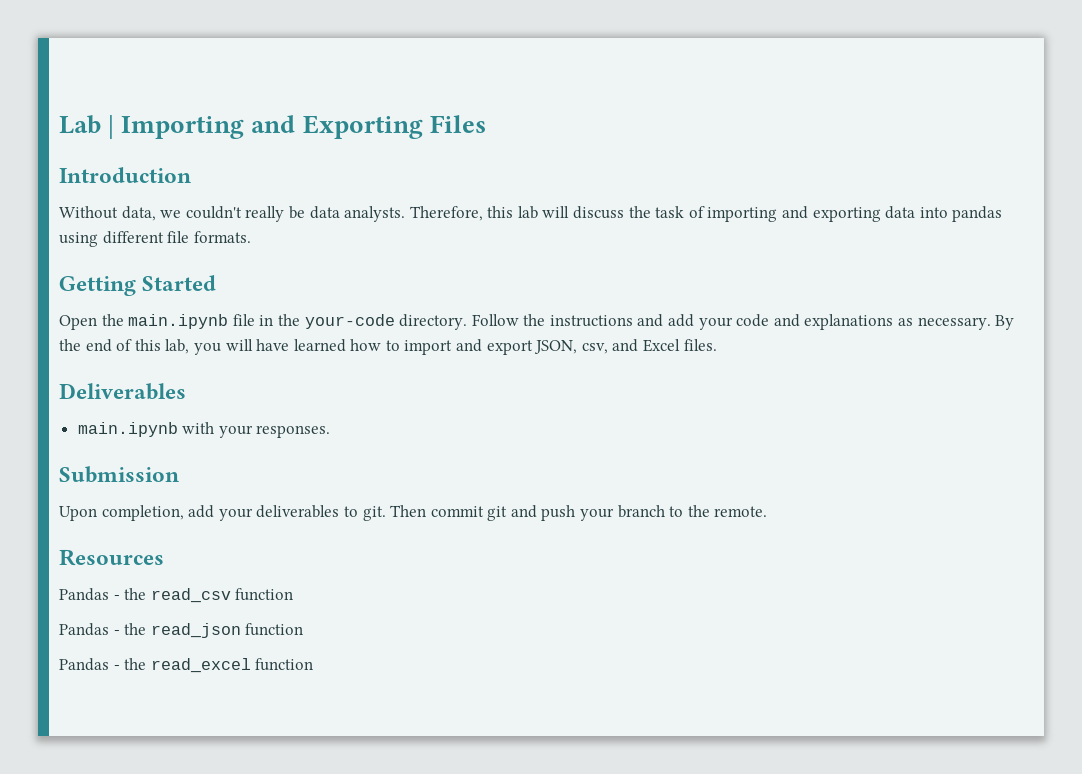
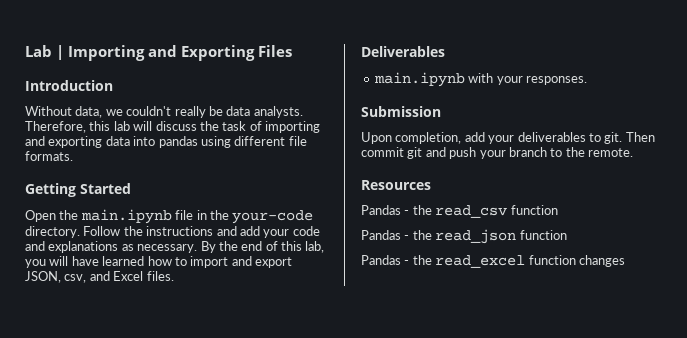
- Pandas - the read_excel function
+ Pandas - the read_excel function changes

